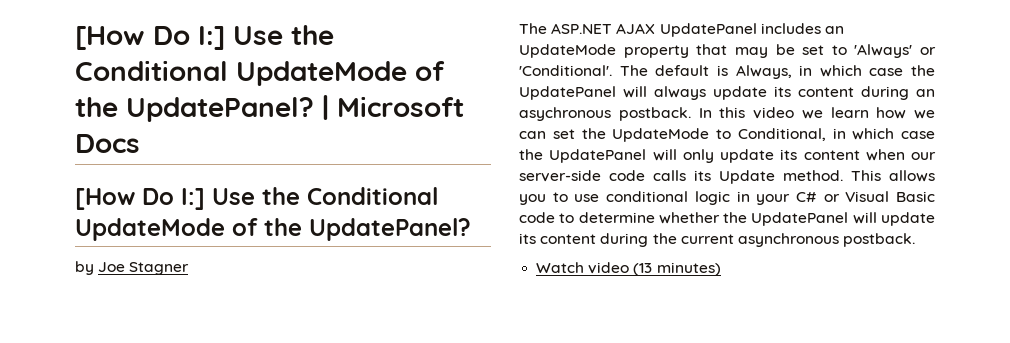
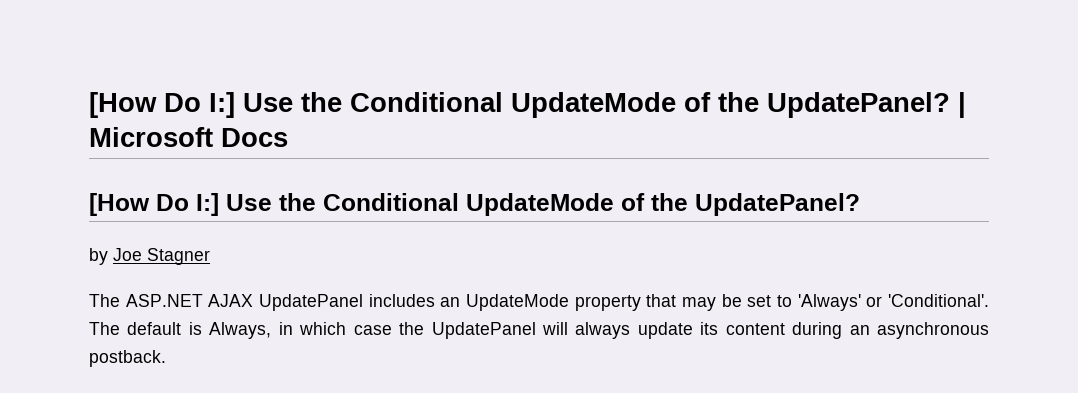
- The default is Always, in which case the UpdatePanel will always update its content during an asychronous postback. In this video we learn how we can set the UpdateMode to Conditional, in which case the UpdatePanel will only update its content when our server-side code calls its Update method. This allows you to use conditional logic in your C# or Visual Basic code to determine whether the UpdatePanel will update its content during the current asynchronous postback.
- Watch video (13 minutes)
+ The default is Always, in which case the UpdatePanel will always update its content during an asynchronous postback.

